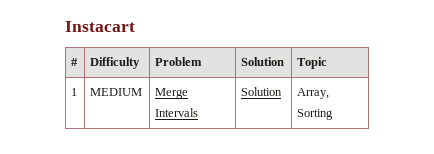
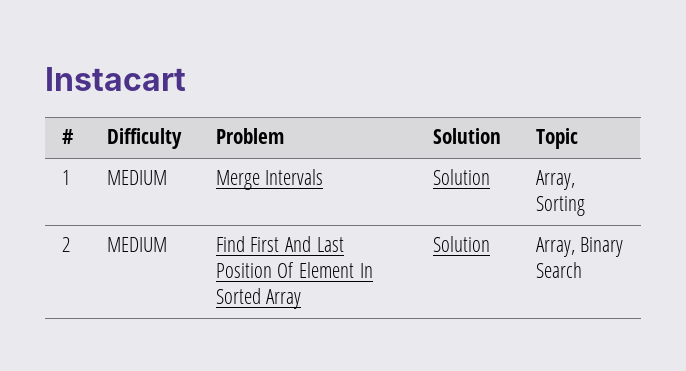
+ 2 | MEDIUM | Find First And Last Position Of Element In Sorted Array | Solution | Array, Binary Search

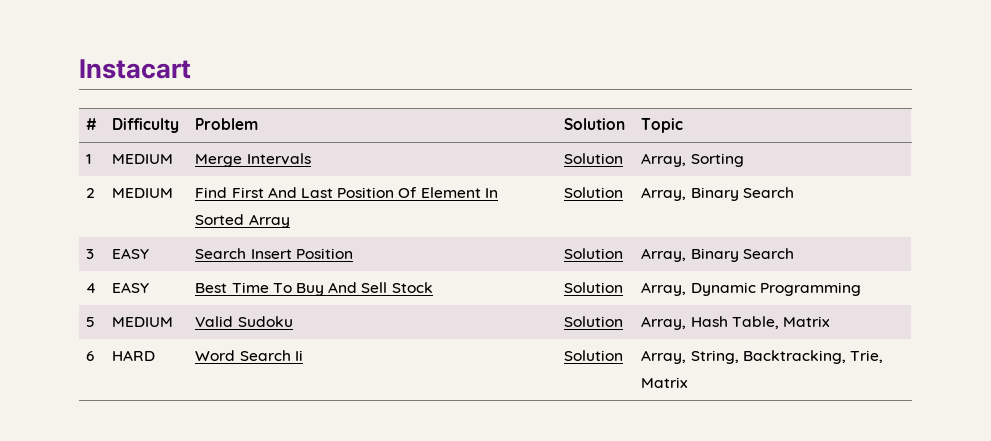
+ 3 | EASY | Search Insert Position | Solution | Array, Binary Search
+ 4 | EASY | Best Time To Buy And Sell Stock | Solution | Array, Dynamic Programming
+ 5 | MEDIUM | Valid Sudoku | Solution | Array, Hash Table, Matrix
+ 6 | HARD | Word Search Ii | Solution | Array, String, Backtracking, Trie, Matrix

